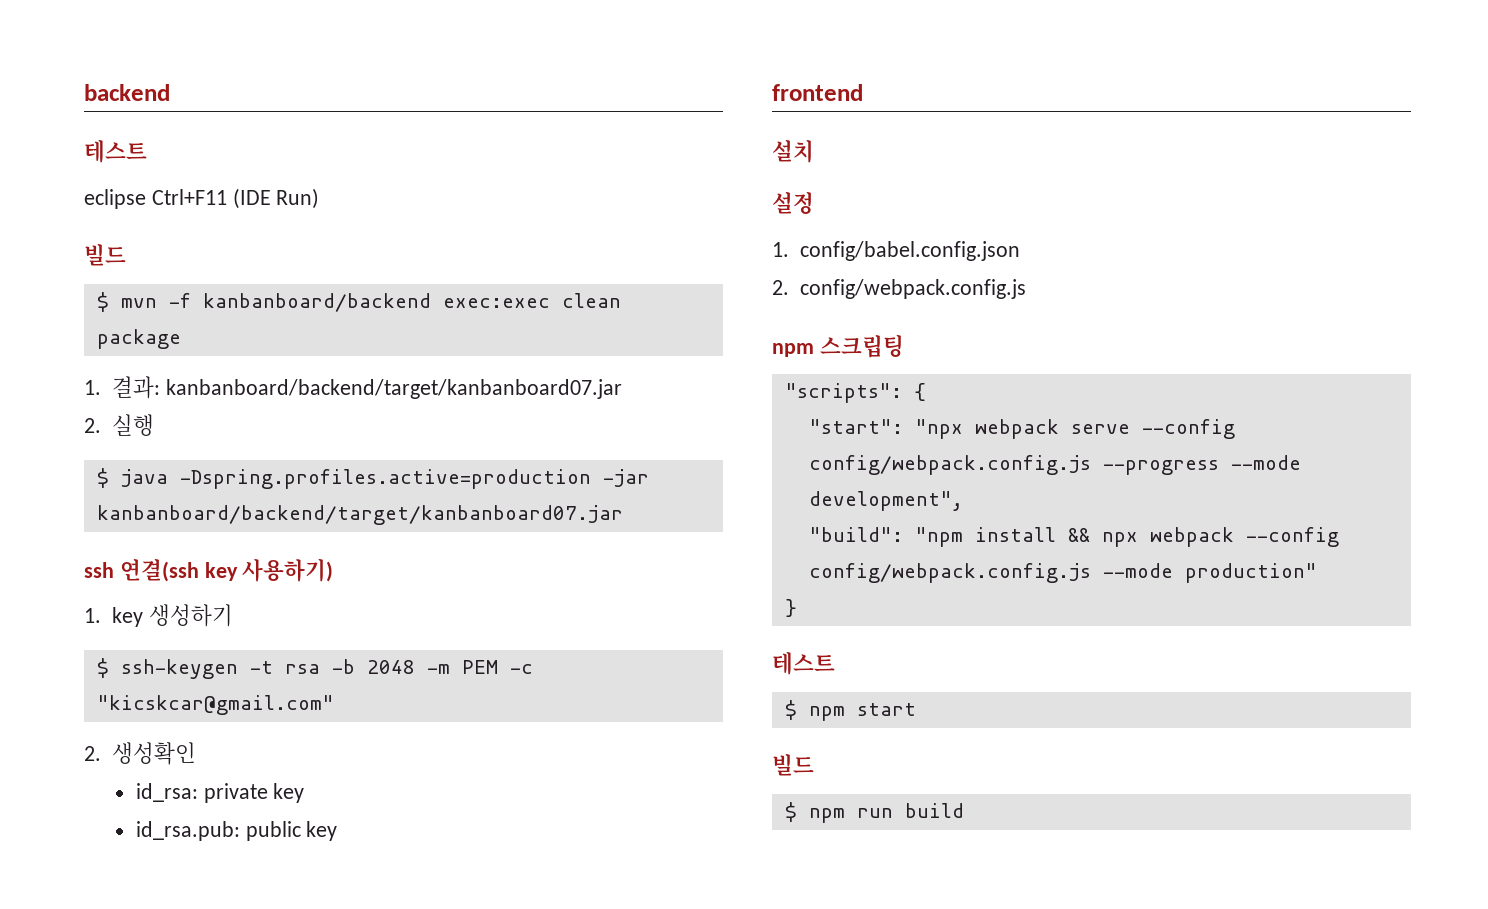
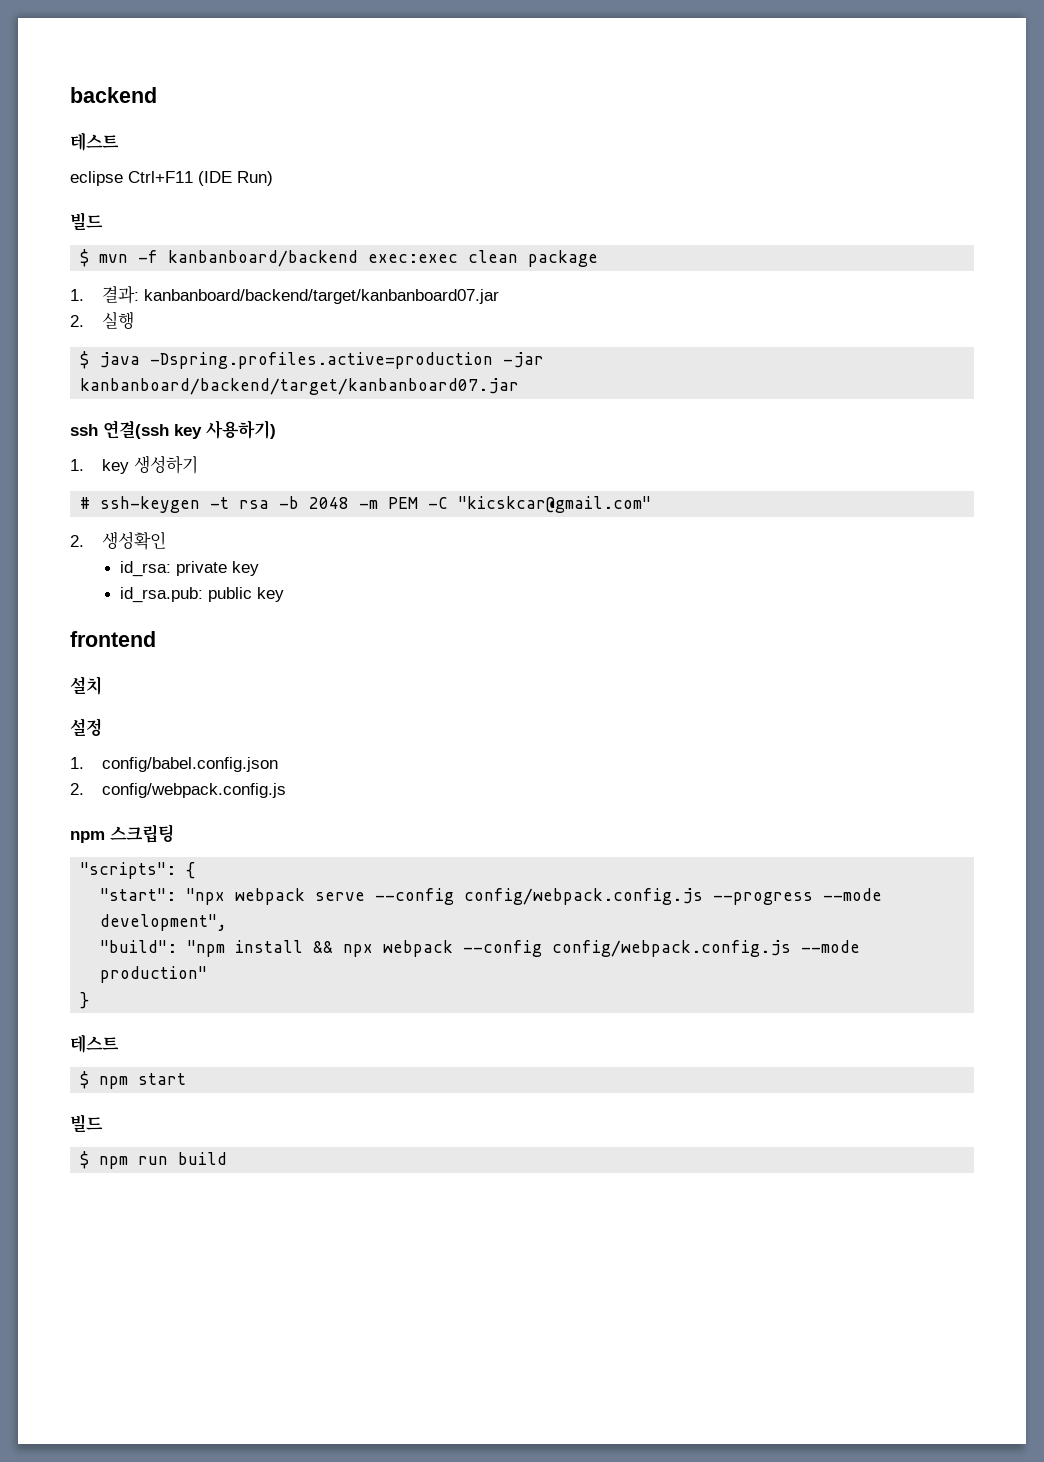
- $ ssh-keygen -t rsa -b 2048 -m PEM -c "kicskcar@gmail.com"
+ # ssh-keygen -t rsa -b 2048 -m PEM -C "kicskcar@gmail.com"

